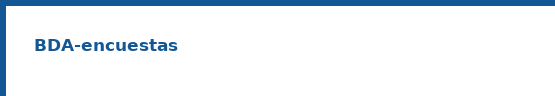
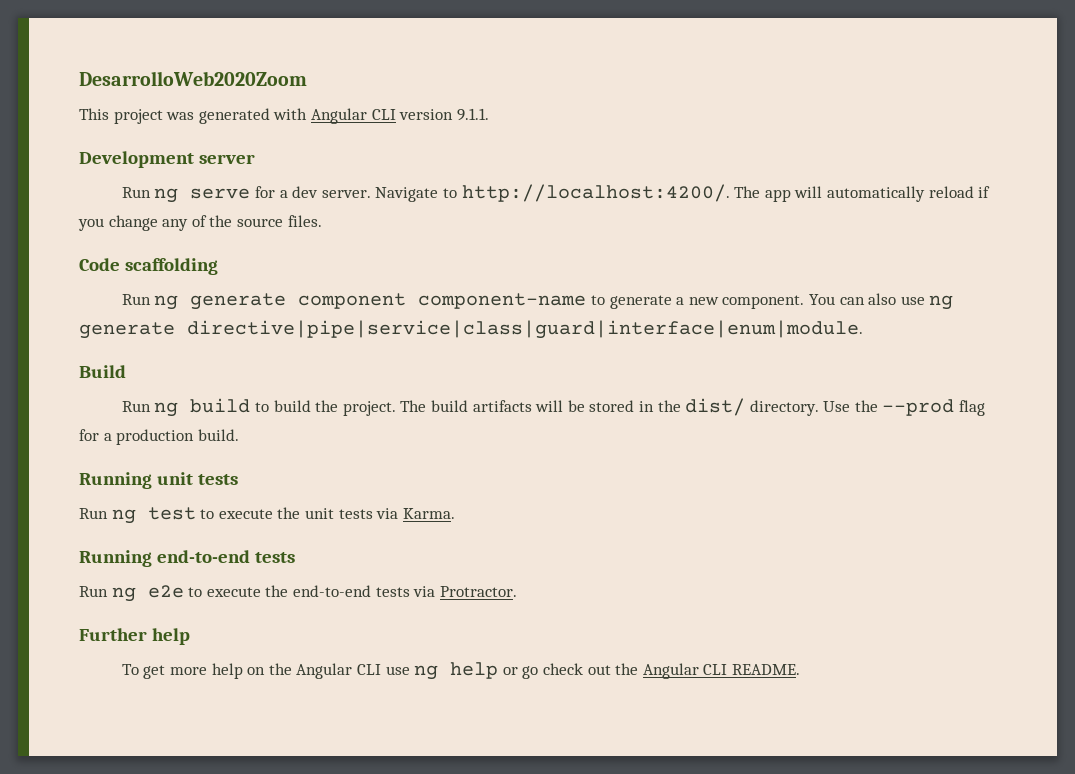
- BDA-encuestas
+ DesarrolloWeb2020Zoom
+ This project was generated with Angular CLI version 9.1.1.
+ Development server
+ Run ng serve for a dev server. Navigate to http://localhost:4200/. The app will automatically reload if you change any of the source files.
+ Code scaffolding
+ Run ng generate component component-name to generate a new component. You can also use ng generate directive|pipe|service|class|guard|interface|enum|module.
+ Build
+ Run ng build to build the project. The build artifacts will be stored in the dist/ directory. Use the --prod flag for a production build.
+ Running unit tests
+ Run ng test to execute the unit tests via Karma.
+ Running end-to-end tests
+ Run ng e2e to execute the end-to-end tests via Protractor.
+ Further help
+ To get more help on the Angular CLI use ng help or go check out the Angular CLI README.

